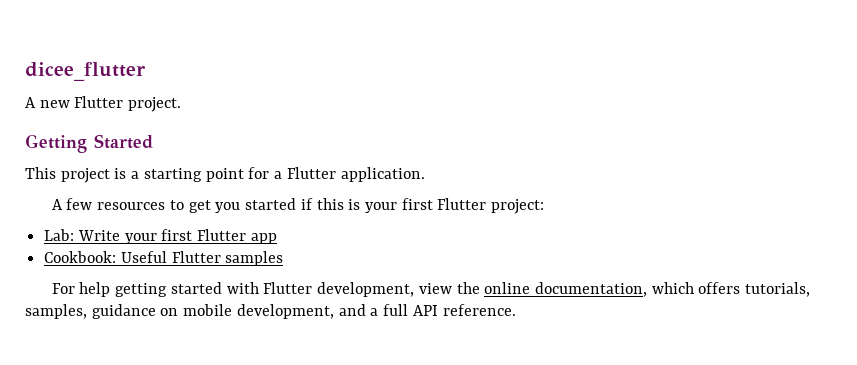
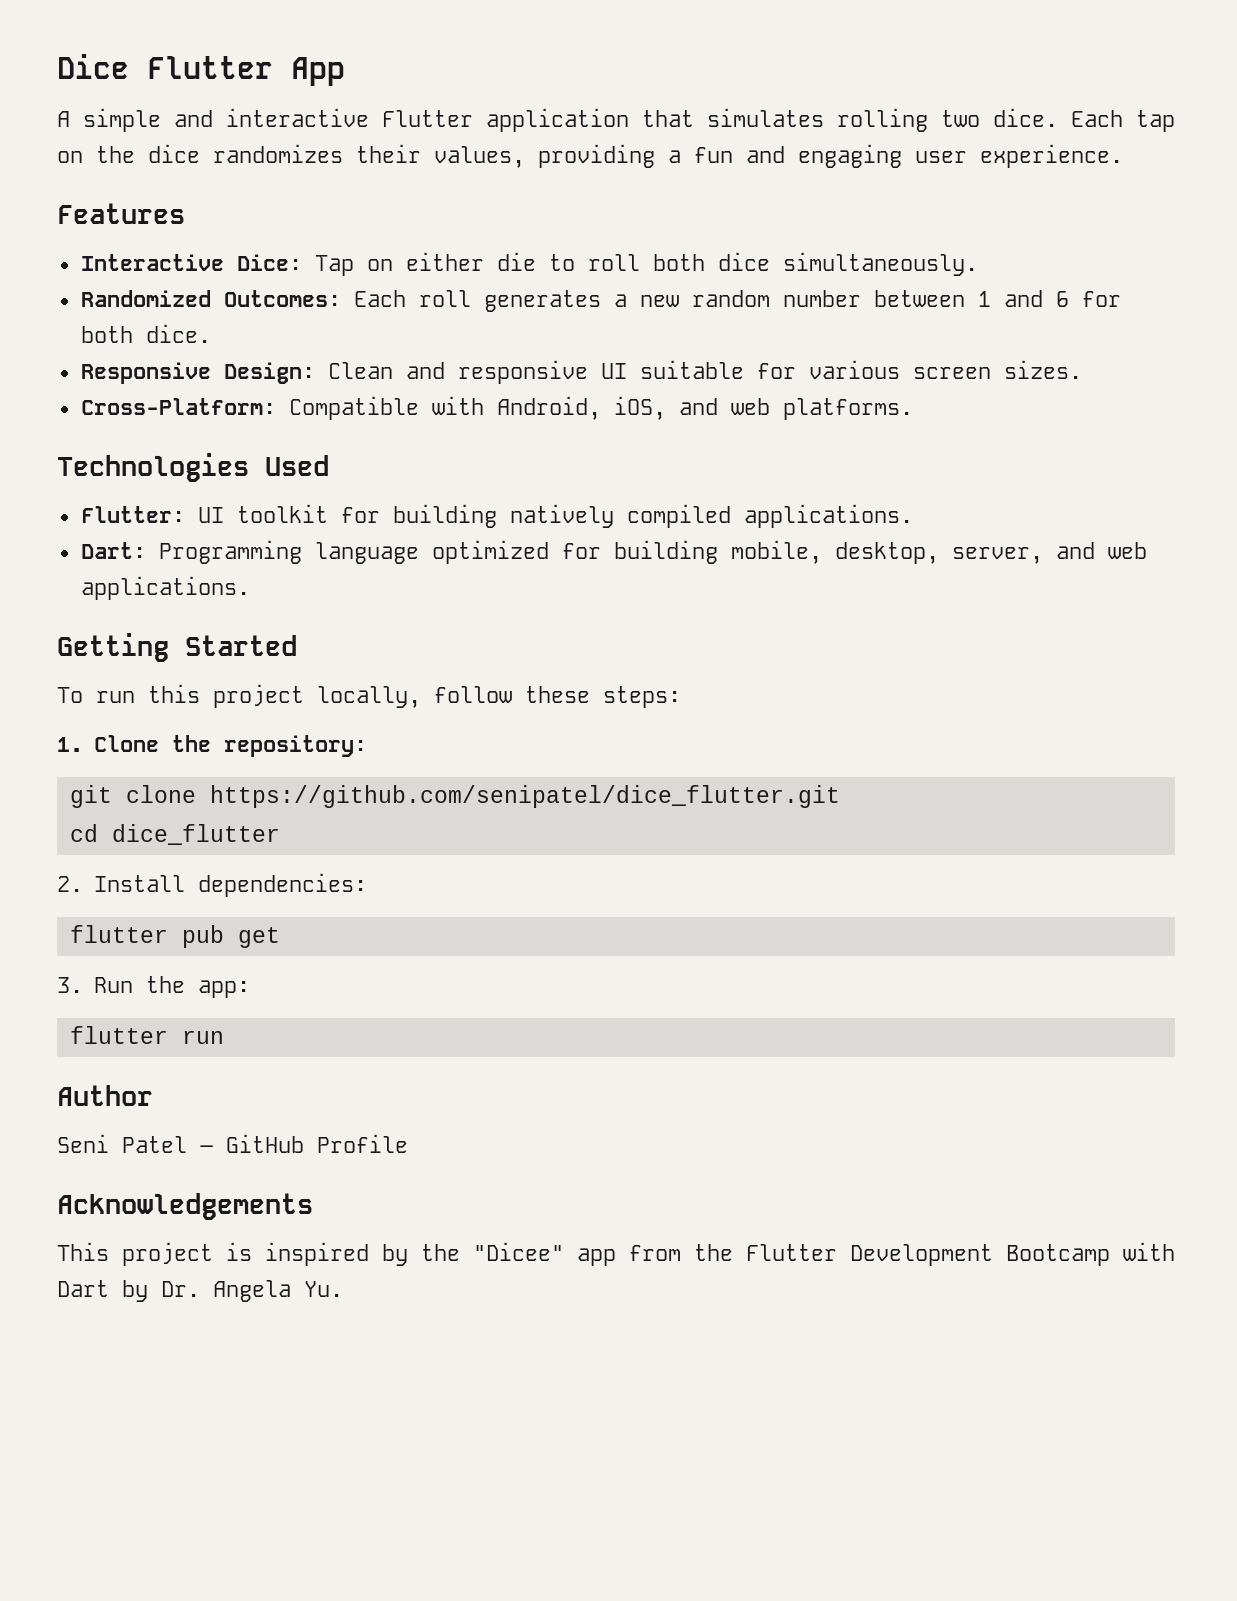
- dicee_flutter
- A new Flutter project.
+ Dice Flutter App
+ A simple and interactive Flutter application that simulates rolling two dice. Each tap on the dice randomizes their values, providing a fun and engaging user experience.
+ Features
+ Interactive Dice: Tap on either die to roll both dice simultaneously.
+ Randomized Outcomes: Each roll generates a new random number between 1 and 6 for both dice.
+ Responsive Design: Clean and responsive UI suitable for various screen sizes.
+ Cross-Platform: Compatible with Android, iOS, and web platforms.
+ Technologies Used
+ Flutter: UI toolkit for building natively compiled applications.
+ Dart: Programming language optimized for building mobile, desktop, server, and web applications.
  Getting Started
- This project is a starting point for a Flutter application.
- A few resources to get you started if this is your first Flutter project:
- Lab: Write your first Flutter app
- Cookbook: Useful Flutter samples
- For help getting started with Flutter development, view the online documentation, which offers tutorials, samples, guidance on mobile development, and a full API reference.
+ To run this project locally, follow these steps:
+ 1. Clone the repository:
+ git clone https://github.com/senipatel/dice_flutter.git
+ cd dice_flutter
+ 2. Install dependencies:
+ flutter pub get
+ 3. Run the app:
+ flutter run
+ Author
+ Seni Patel – GitHub Profile
+ Acknowledgements
+ This project is inspired by the "Dicee" app from the Flutter Development Bootcamp with Dart by Dr. Angela Yu.

